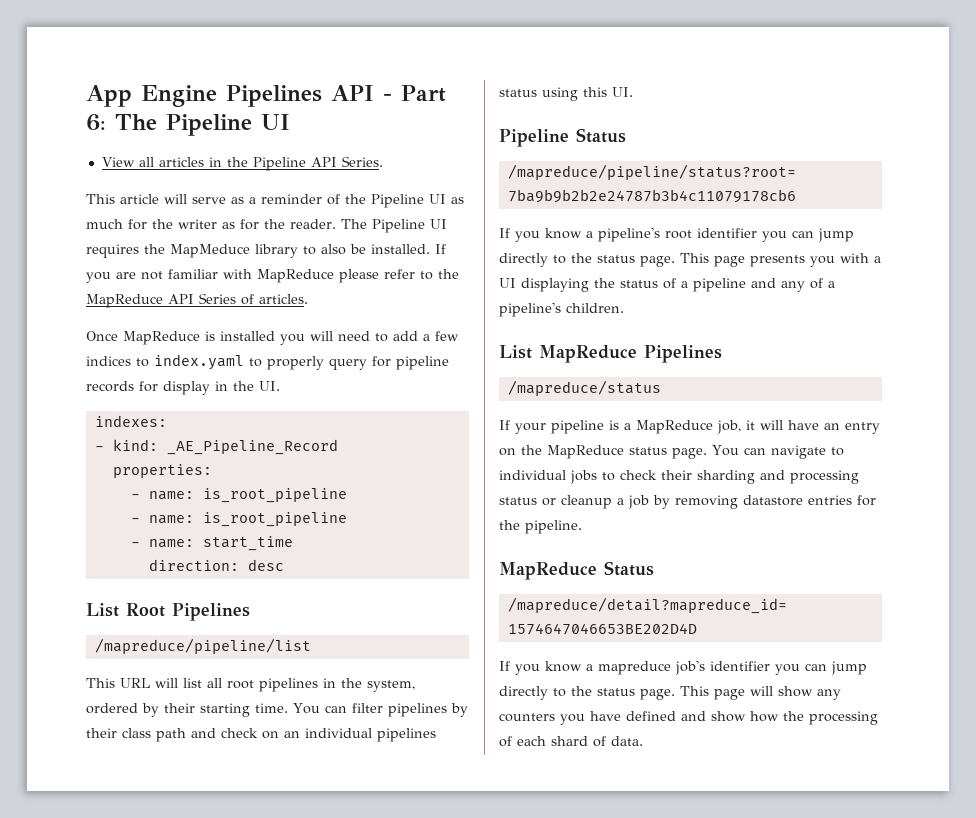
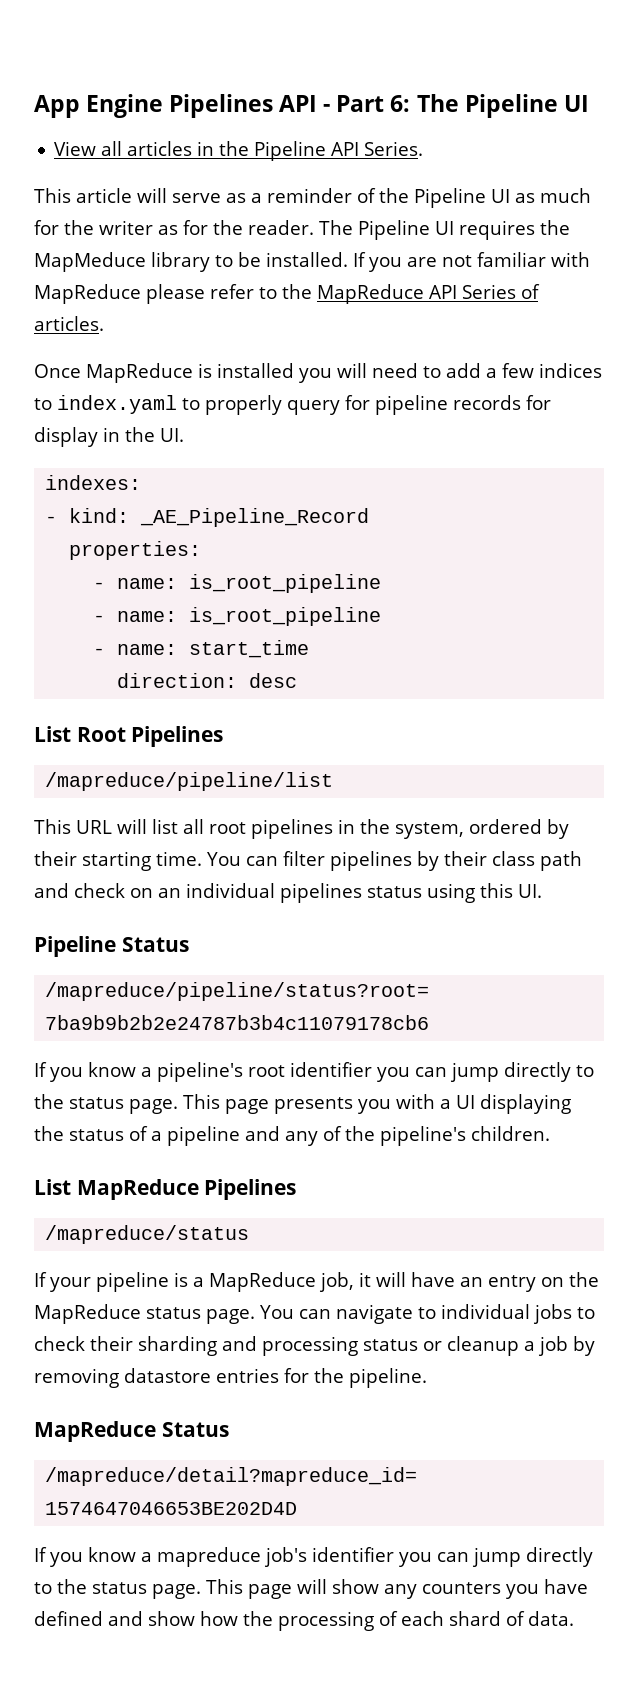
- The Pipeline UI requires the MapMeduce library to also be installed.
+ The Pipeline UI requires the MapMeduce library to be installed.
- This page presents you with a UI displaying the status of a pipeline and any of a pipeline's children.
+ This page presents you with a UI displaying the status of a pipeline and any of the pipeline's children.

